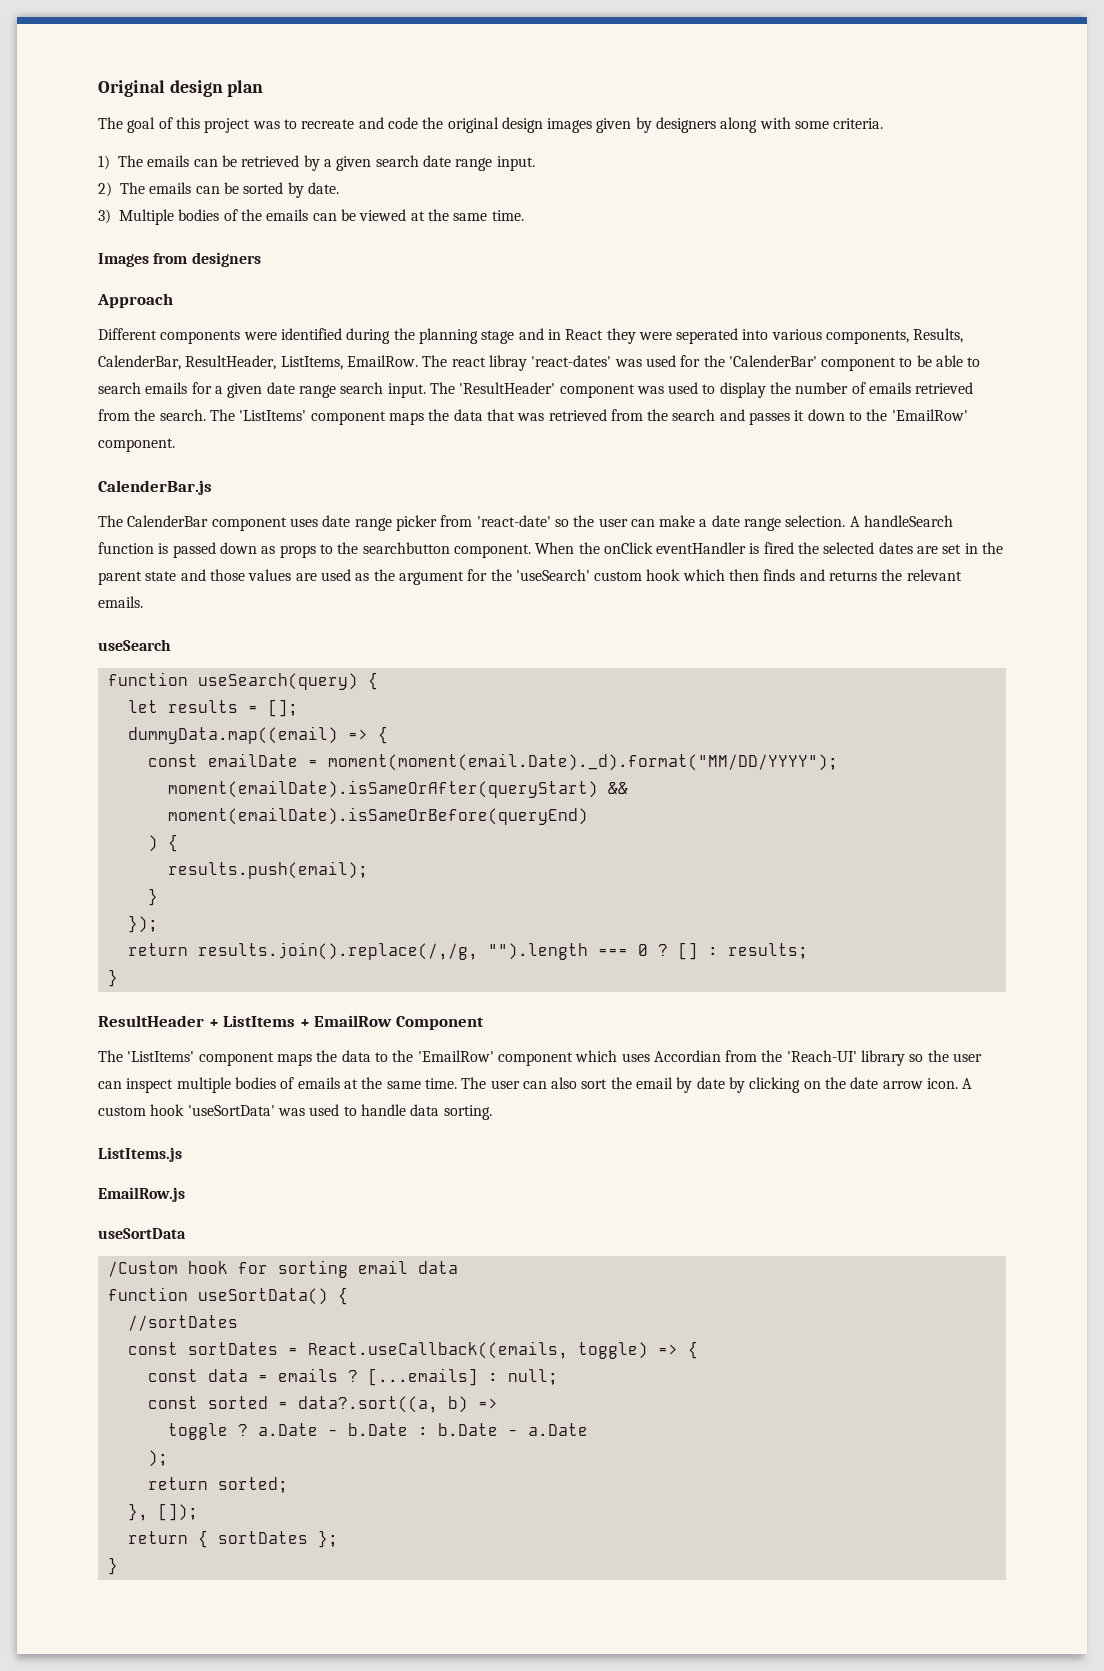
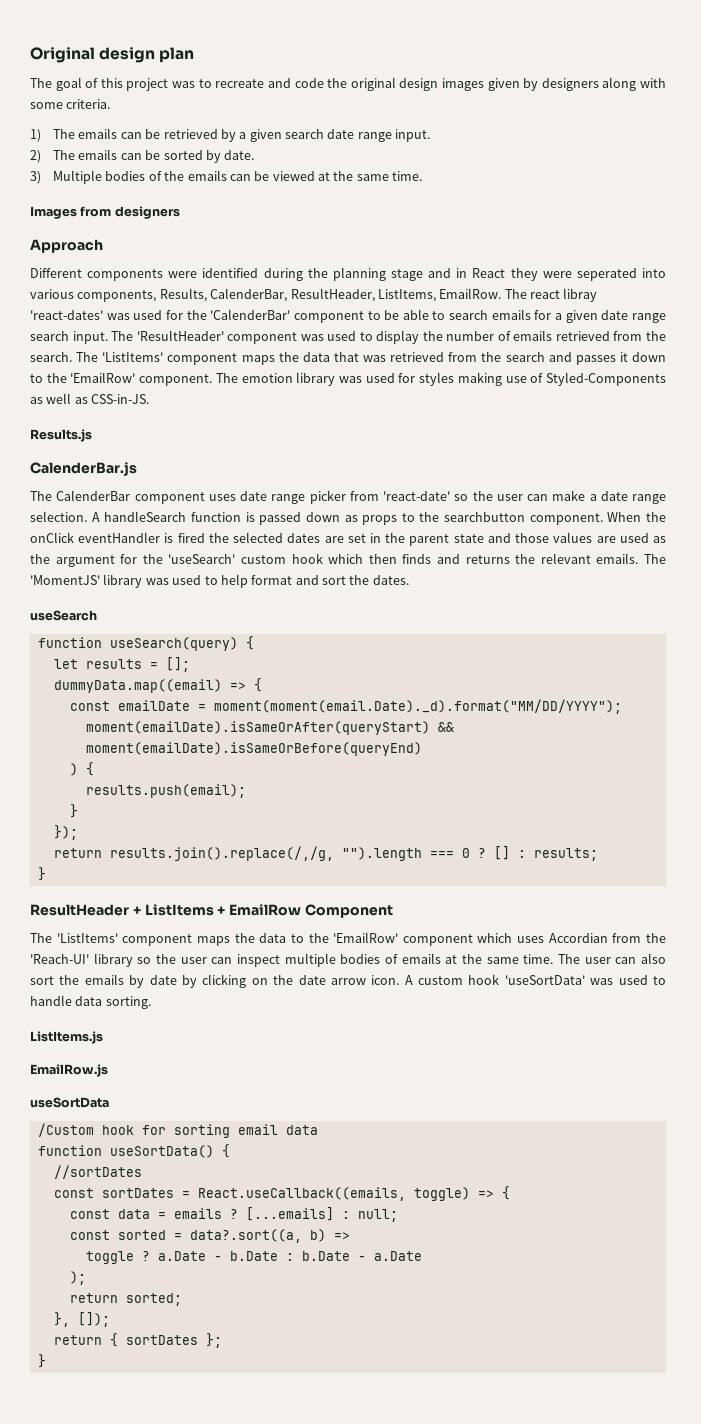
+ The emotion library was used for styles making use of Styled-Components as well as CSS-in-JS.
+ Results.js
+ The 'MomentJS' library was used to help format and sort the dates.
- The user can also sort the email by date by clicking on the date arrow icon.
+ The user can also sort the emails by date by clicking on the date arrow icon.

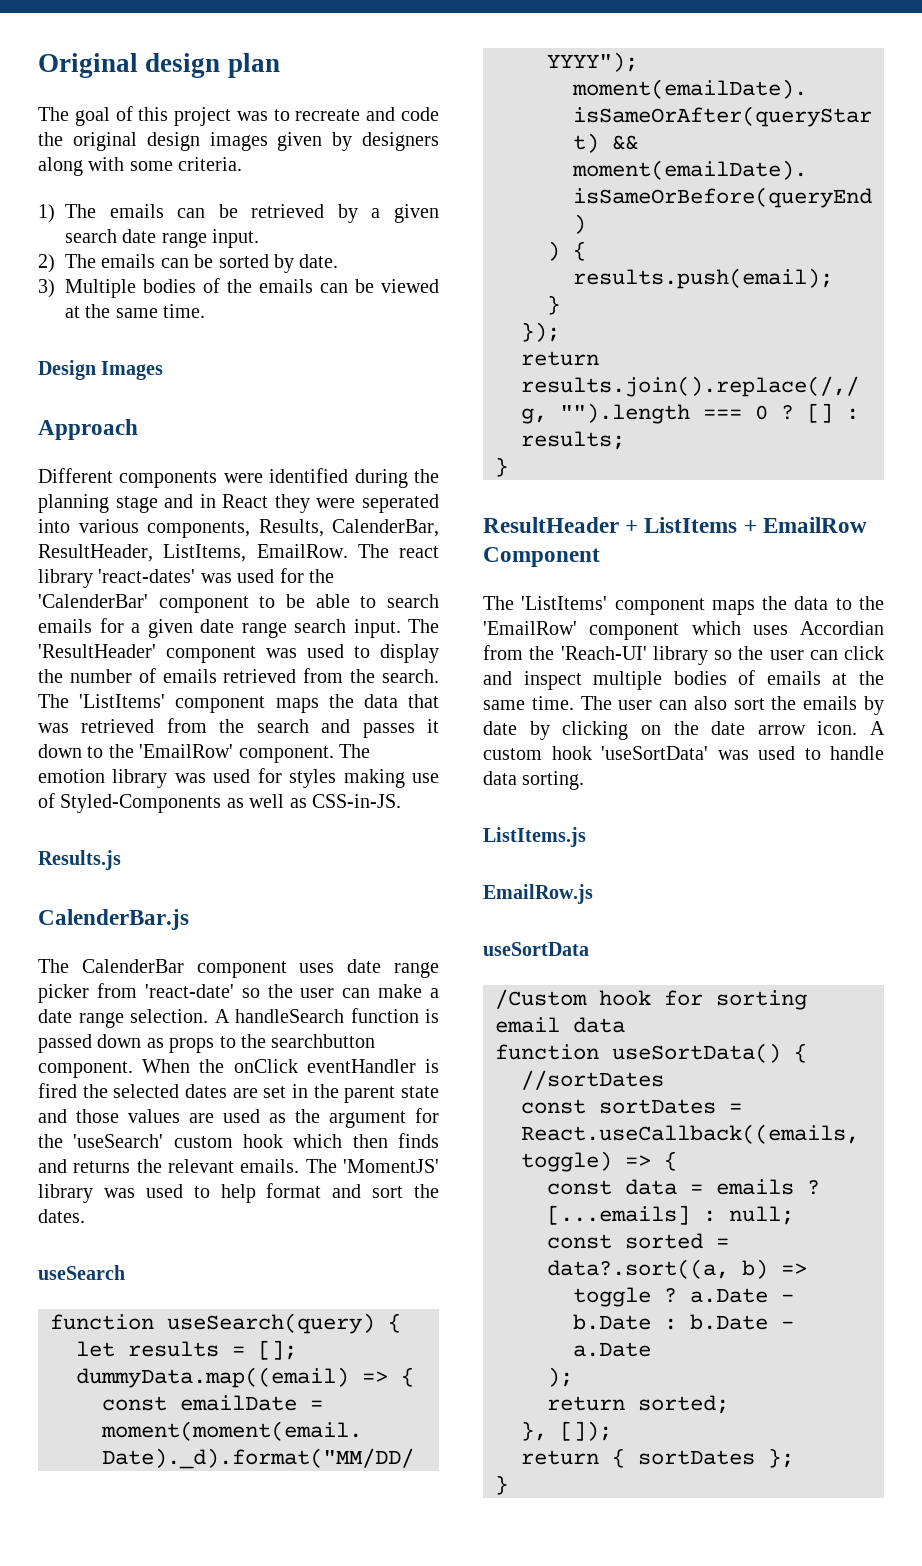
- Images from designers
+ Design Images
- The react libray 'react-dates' was used for the 'CalenderBar' component to be able to search emails for a given date range search input.
+ The react library 'react-dates' was used for the 'CalenderBar' component to be able to search emails for a given date range search input.
- The 'ListItems' component maps the data to the 'EmailRow' component which uses Accordian from the 'Reach-UI' library so the user can inspect multiple bodies of emails at the same time.
+ The 'ListItems' component maps the data to the 'EmailRow' component which uses Accordian from the 'Reach-UI' library so the user can click and inspect multiple bodies of emails at the same time.

